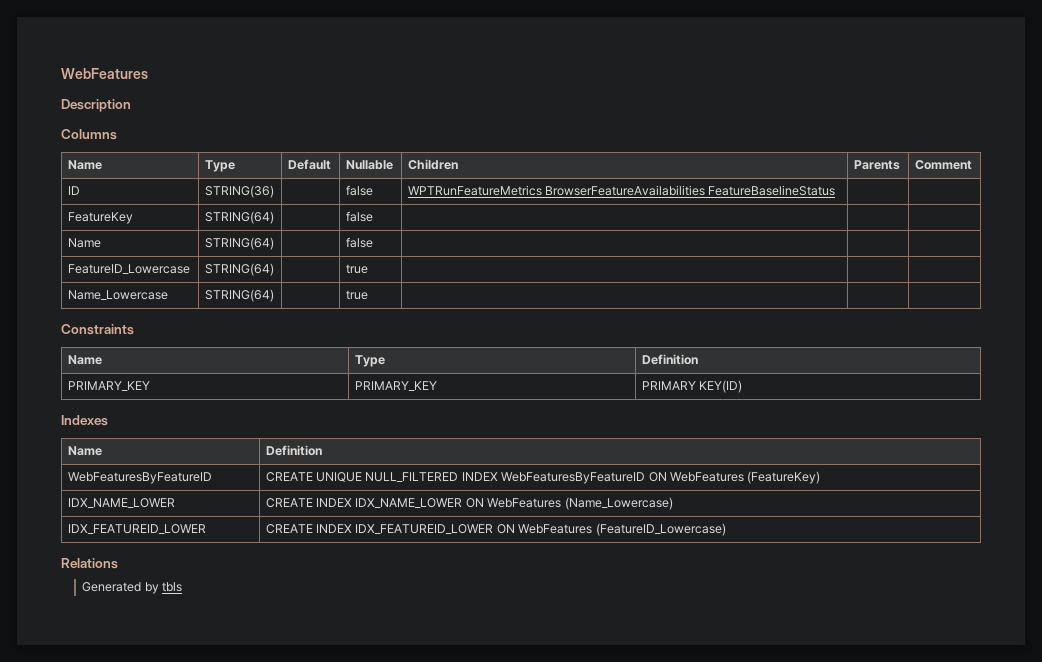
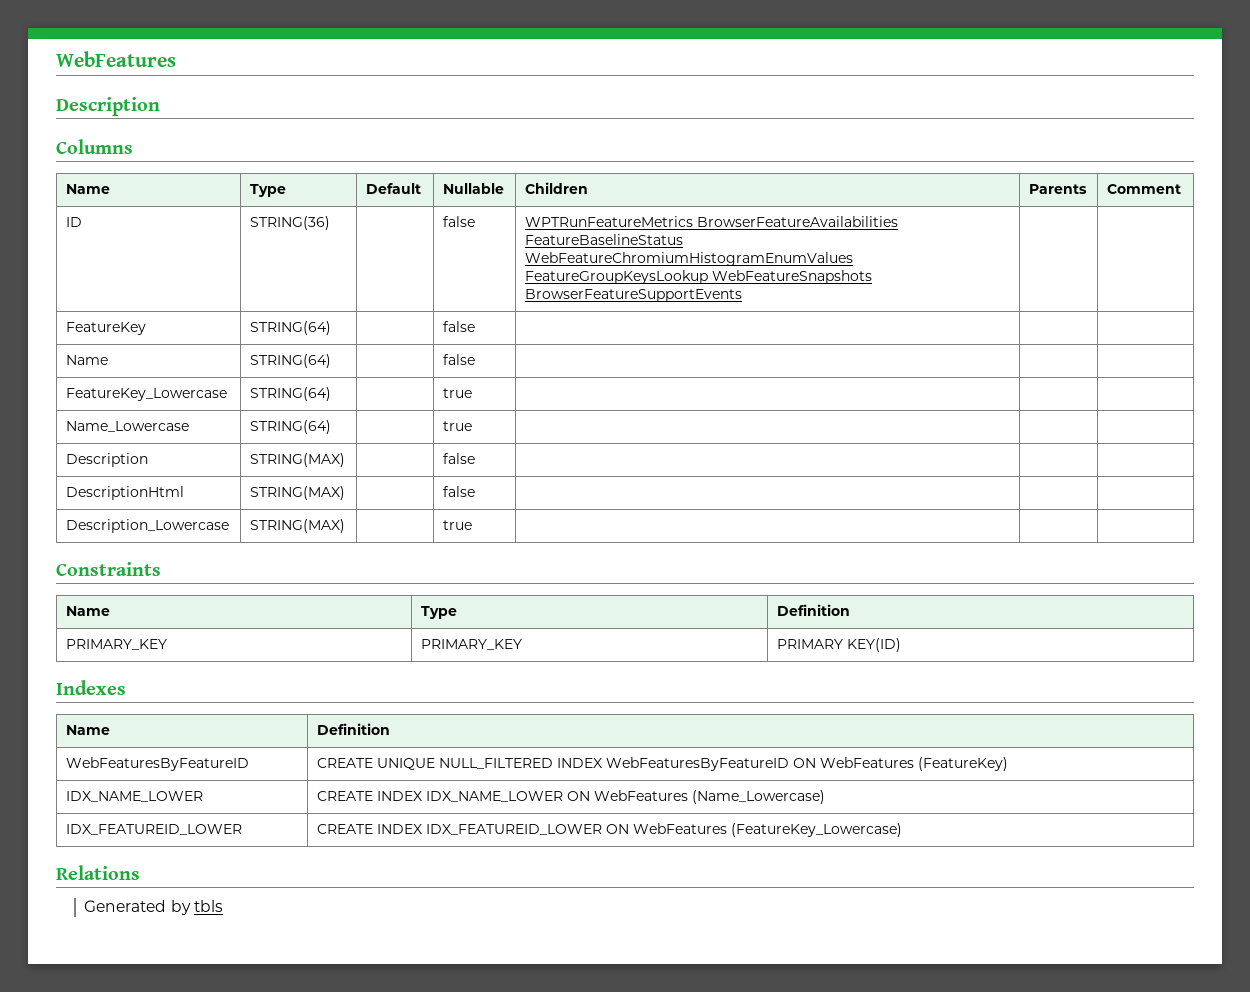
- ID | STRING(36) | | false | WPTRunFeatureMetrics BrowserFeatureAvailabilities FeatureBaselineStatus | |
+ ID | STRING(36) | | false | WPTRunFeatureMetrics BrowserFeatureAvailabilities FeatureBaselineStatus WebFeatureChromiumHistogramEnumValues FeatureGroupKeysLookup WebFeatureSnapshots BrowserFeatureSupportEvents | |
- FeatureID_Lowercase | STRING(64) | | true | | |
+ FeatureKey_Lowercase | STRING(64) | | true | | |
+ Description | STRING(MAX) | | false | | |
+ DescriptionHtml | STRING(MAX) | | false | | |
+ Description_Lowercase | STRING(MAX) | | true | | |
- IDX_FEATUREID_LOWER | CREATE INDEX IDX_FEATUREID_LOWER ON WebFeatures (FeatureID_Lowercase)
+ IDX_FEATUREID_LOWER | CREATE INDEX IDX_FEATUREID_LOWER ON WebFeatures (FeatureKey_Lowercase)

